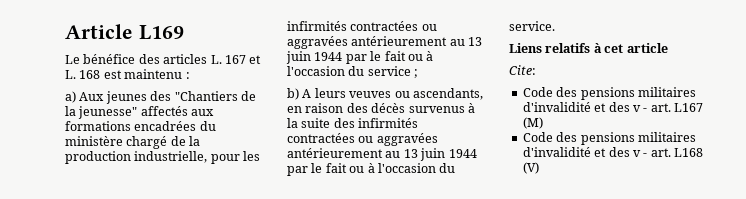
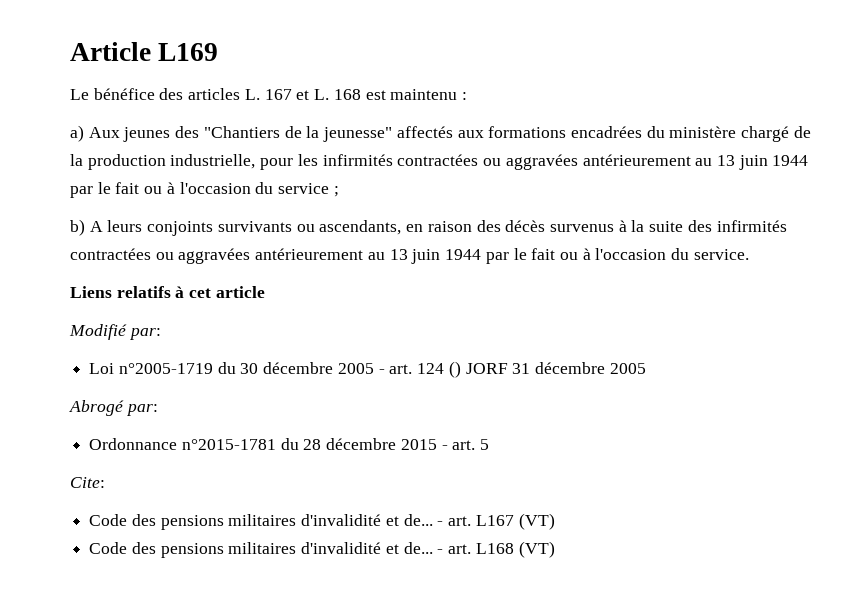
- b) A leurs veuves ou ascendants, en raison des décès survenus à la suite des infirmités contractées ou aggravées antérieurement au 13 juin 1944 par le fait ou à l'occasion du service.
+ b) A leurs conjoints survivants ou ascendants, en raison des décès survenus à la suite des infirmités contractées ou aggravées antérieurement au 13 juin 1944 par le fait ou à l'occasion du service.
+ Modifié par:
+ Loi n°2005-1719 du 30 décembre 2005 - art. 124 () JORF 31 décembre 2005
+ Abrogé par:
+ Ordonnance n°2015-1781 du 28 décembre 2015 - art. 5
- Code des pensions militaires d'invalidité et des v - art. L167 (M)
- Code des pensions militaires d'invalidité et des v - art. L168 (V)
+ Code des pensions militaires d'invalidité et de... - art. L167 (VT)
+ Code des pensions militaires d'invalidité et de... - art. L168 (VT)

